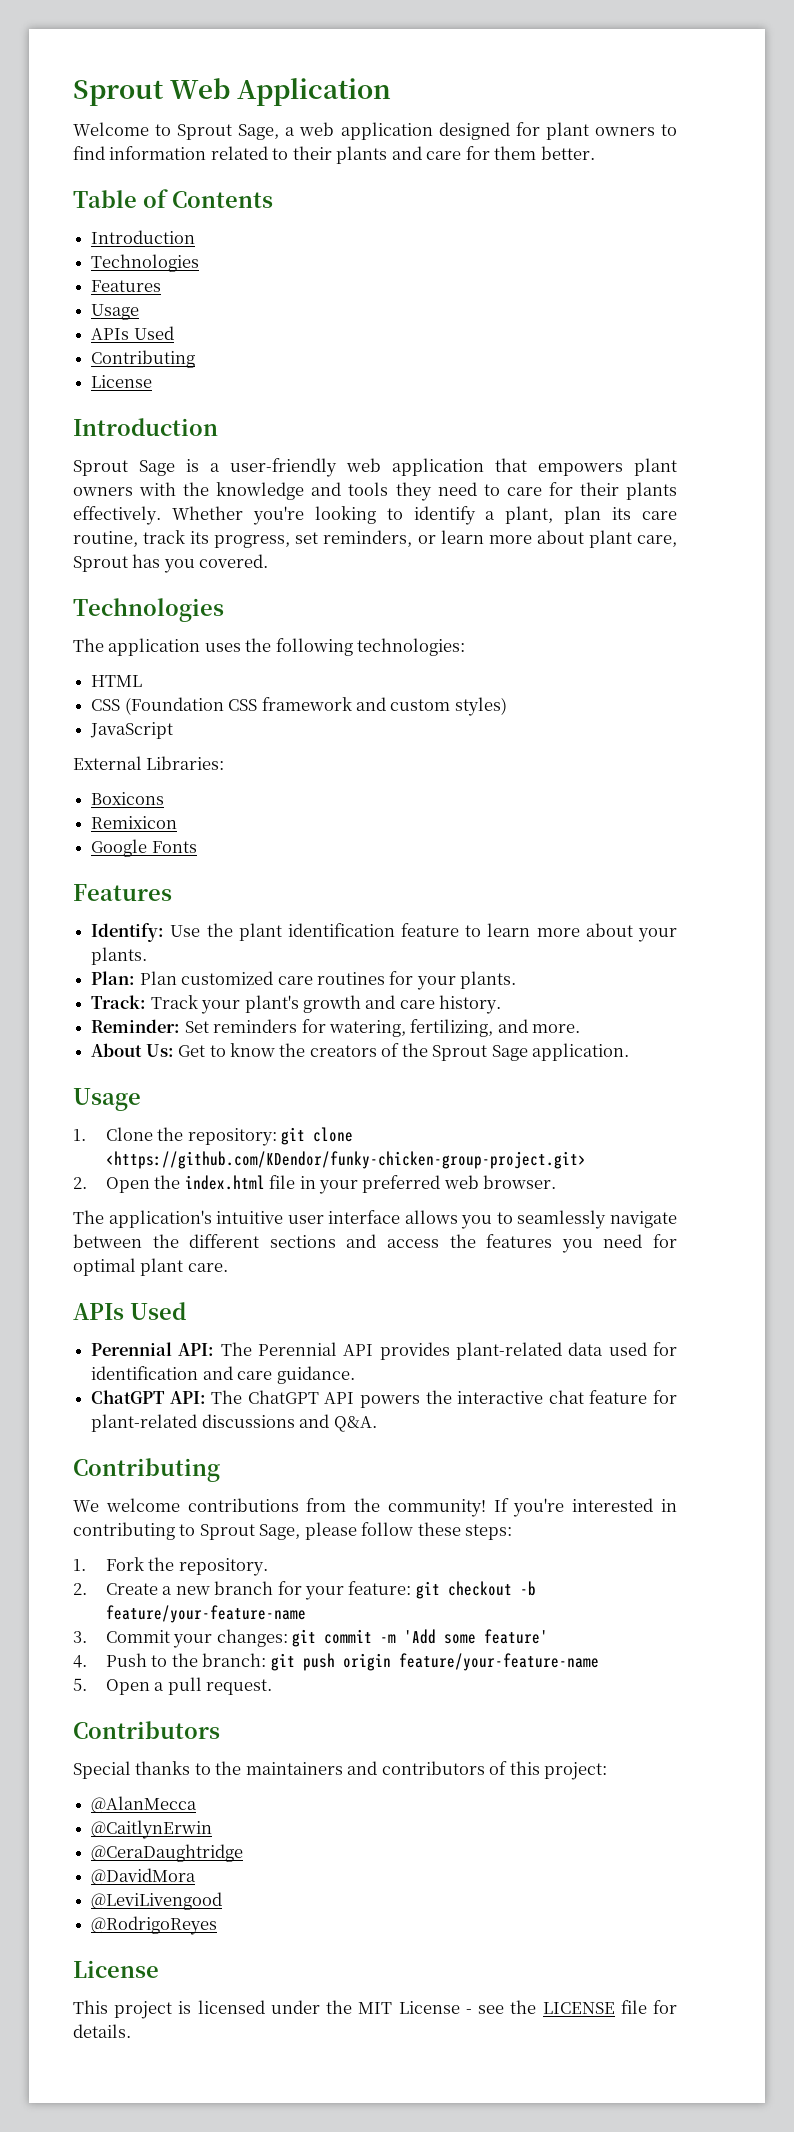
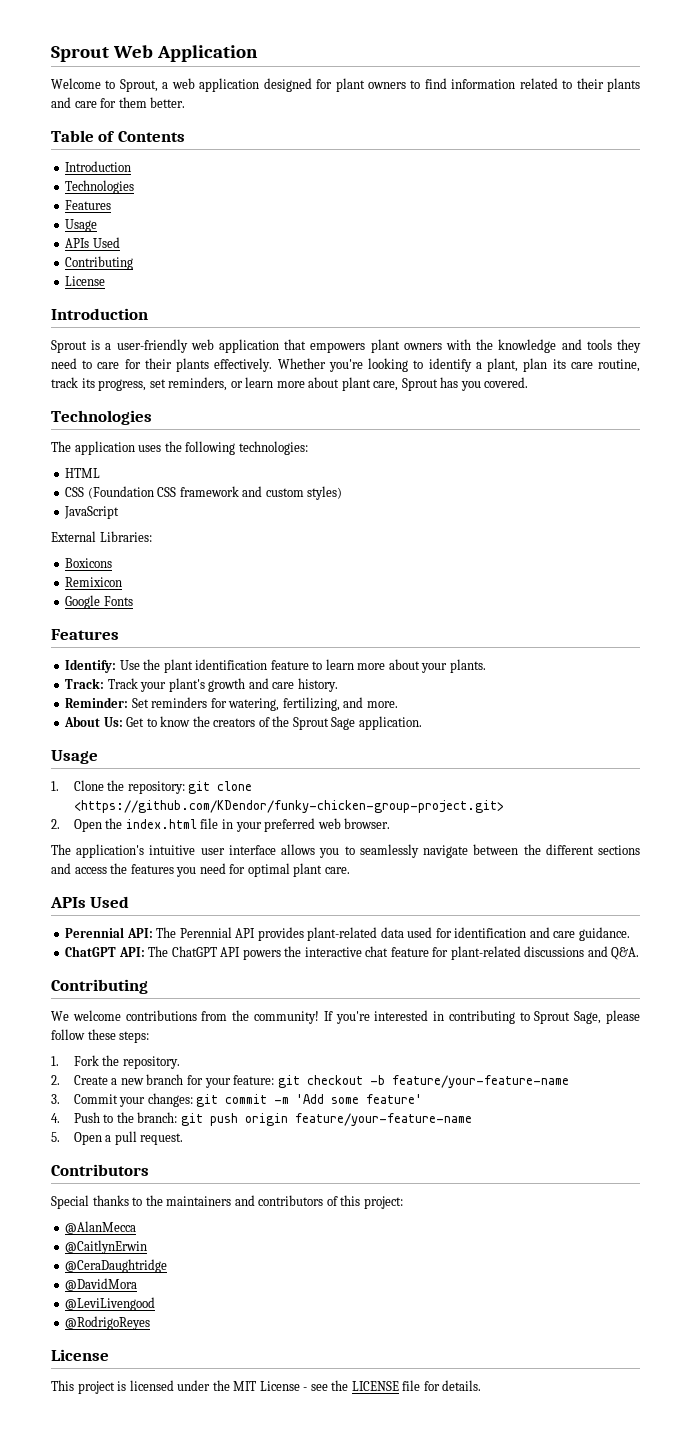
- Welcome to Sprout Sage, a web application designed for plant owners to find information related to their plants and care for them better.
+ Welcome to Sprout, a web application designed for plant owners to find information related to their plants and care for them better.
- Sprout Sage is a user-friendly web application that empowers plant owners with the knowledge and tools they need to care for their plants effectively.
+ Sprout is a user-friendly web application that empowers plant owners with the knowledge and tools they need to care for their plants effectively.
- Plan: Plan customized care routines for your plants.

